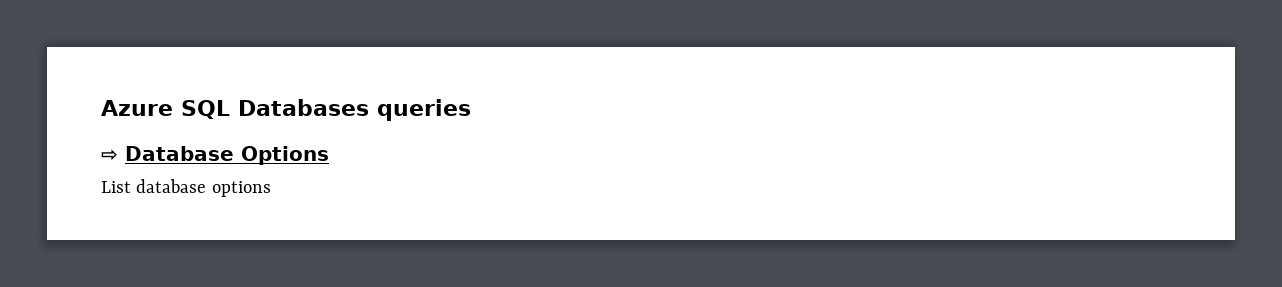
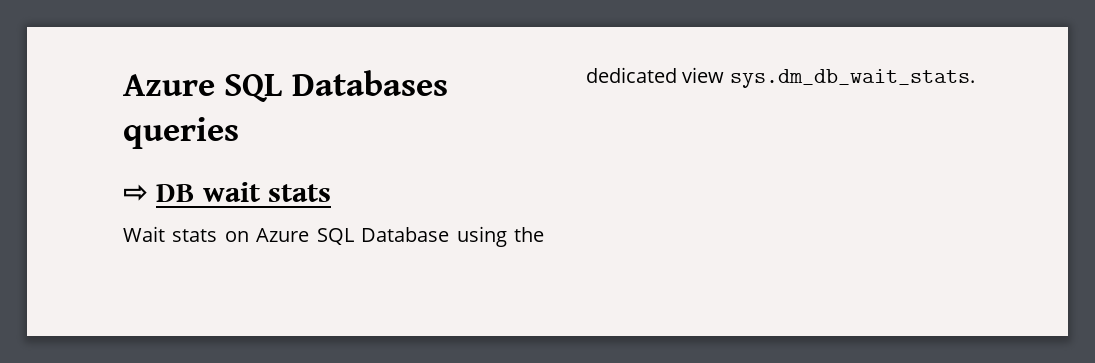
- ⇨ Database Options
- List database options
+ ⇨ DB wait stats
+ Wait stats on Azure SQL Database using the dedicated view sys.dm_db_wait_stats.

